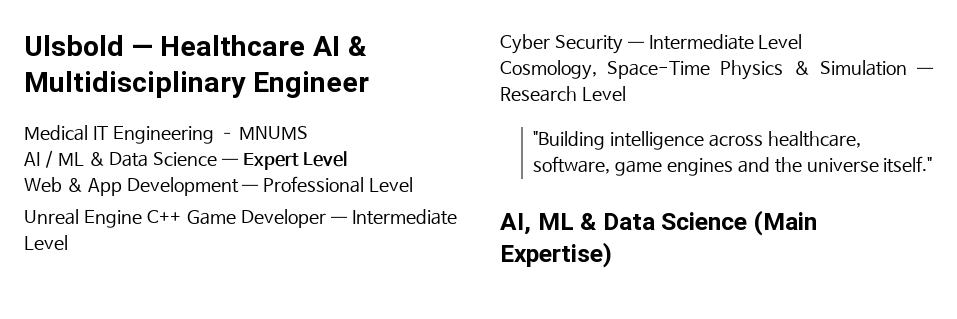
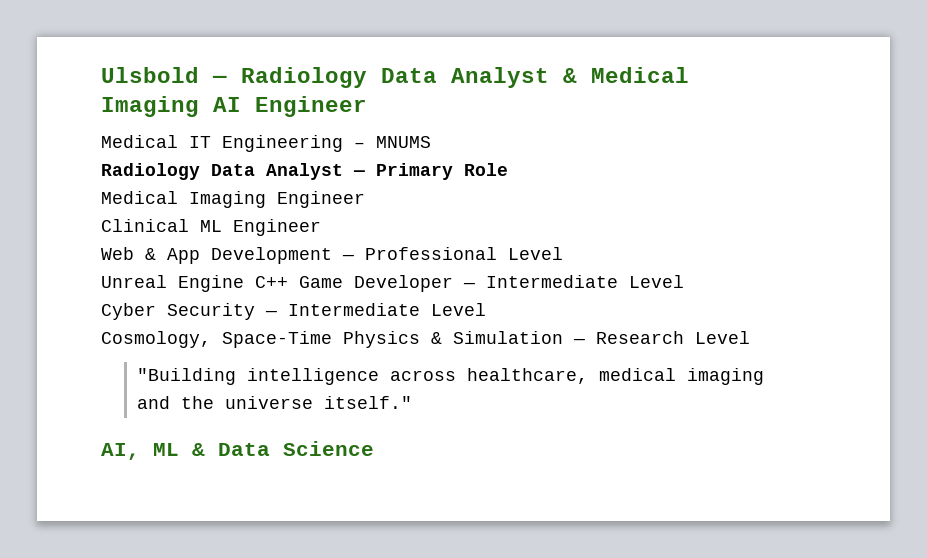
- Ulsbold — Healthcare AI & Multidisciplinary Engineer
+ Ulsbold — Radiology Data Analyst & Medical Imaging AI Engineer
- AI / ML & Data Science — Expert Level
+ Radiology Data Analyst — Primary Role
+ Medical Imaging Engineer
+ Clinical ML Engineer
- "Building intelligence across healthcare, software, game engines and the universe itself."
+ "Building intelligence across healthcare, medical imaging and the universe itself."
- AI, ML & Data Science (Main Expertise)
+ AI, ML & Data Science

